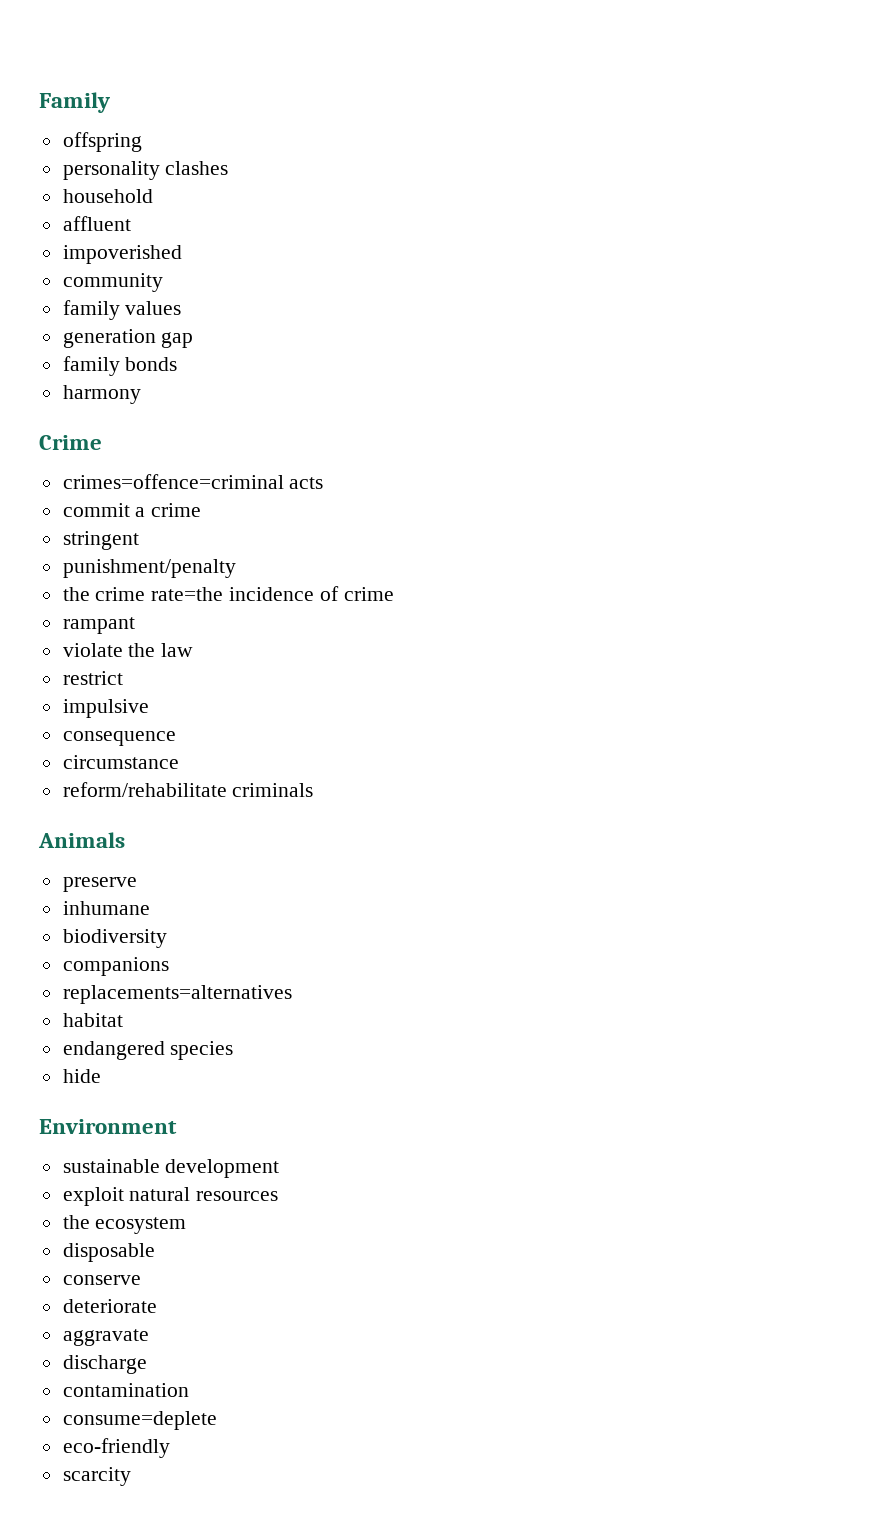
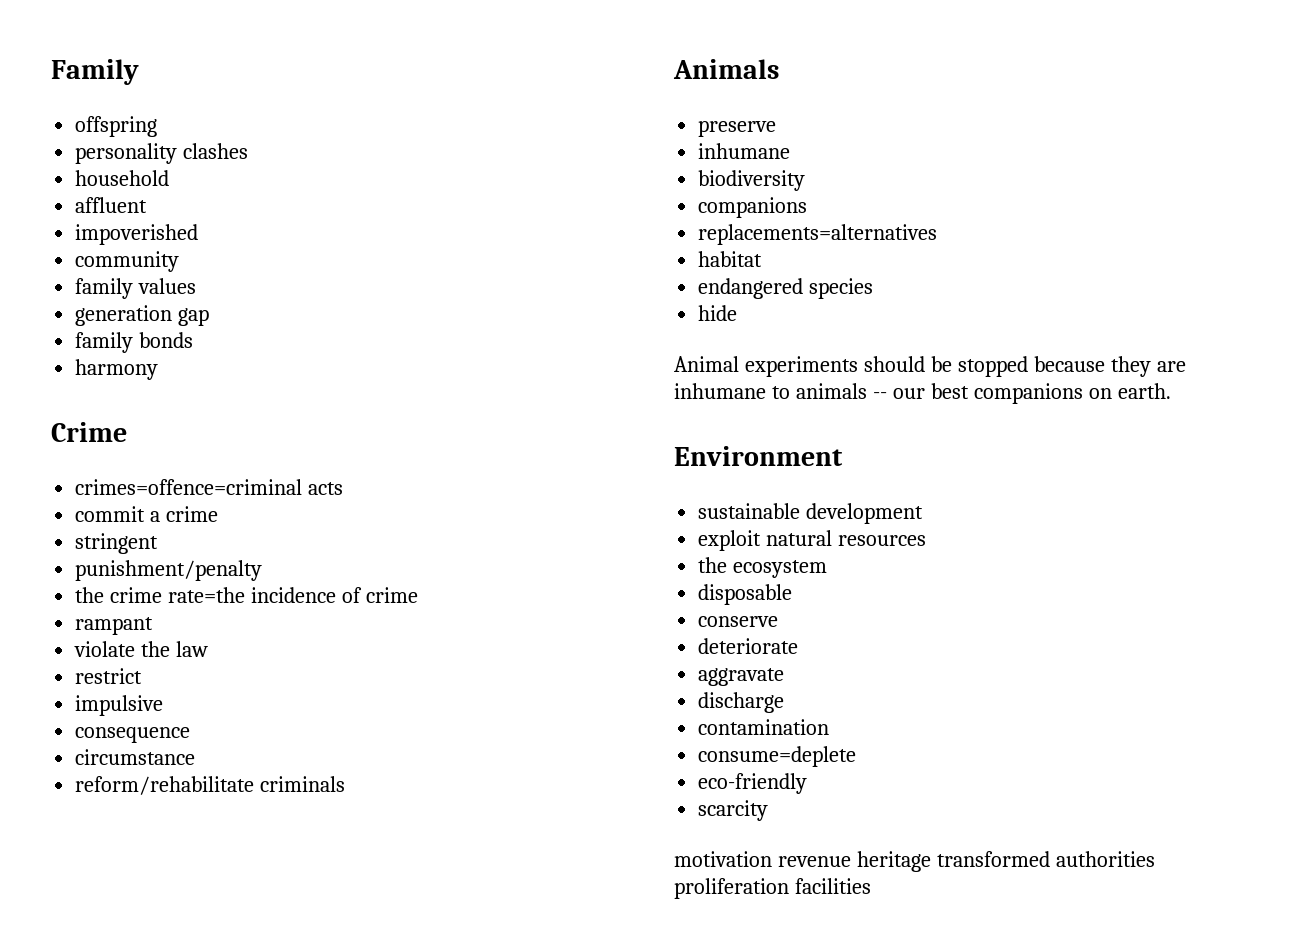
+ Animal experiments should be stopped because they are inhumane to animals -- our best companions on earth.
+ motivation revenue heritage transformed authorities proliferation facilities

